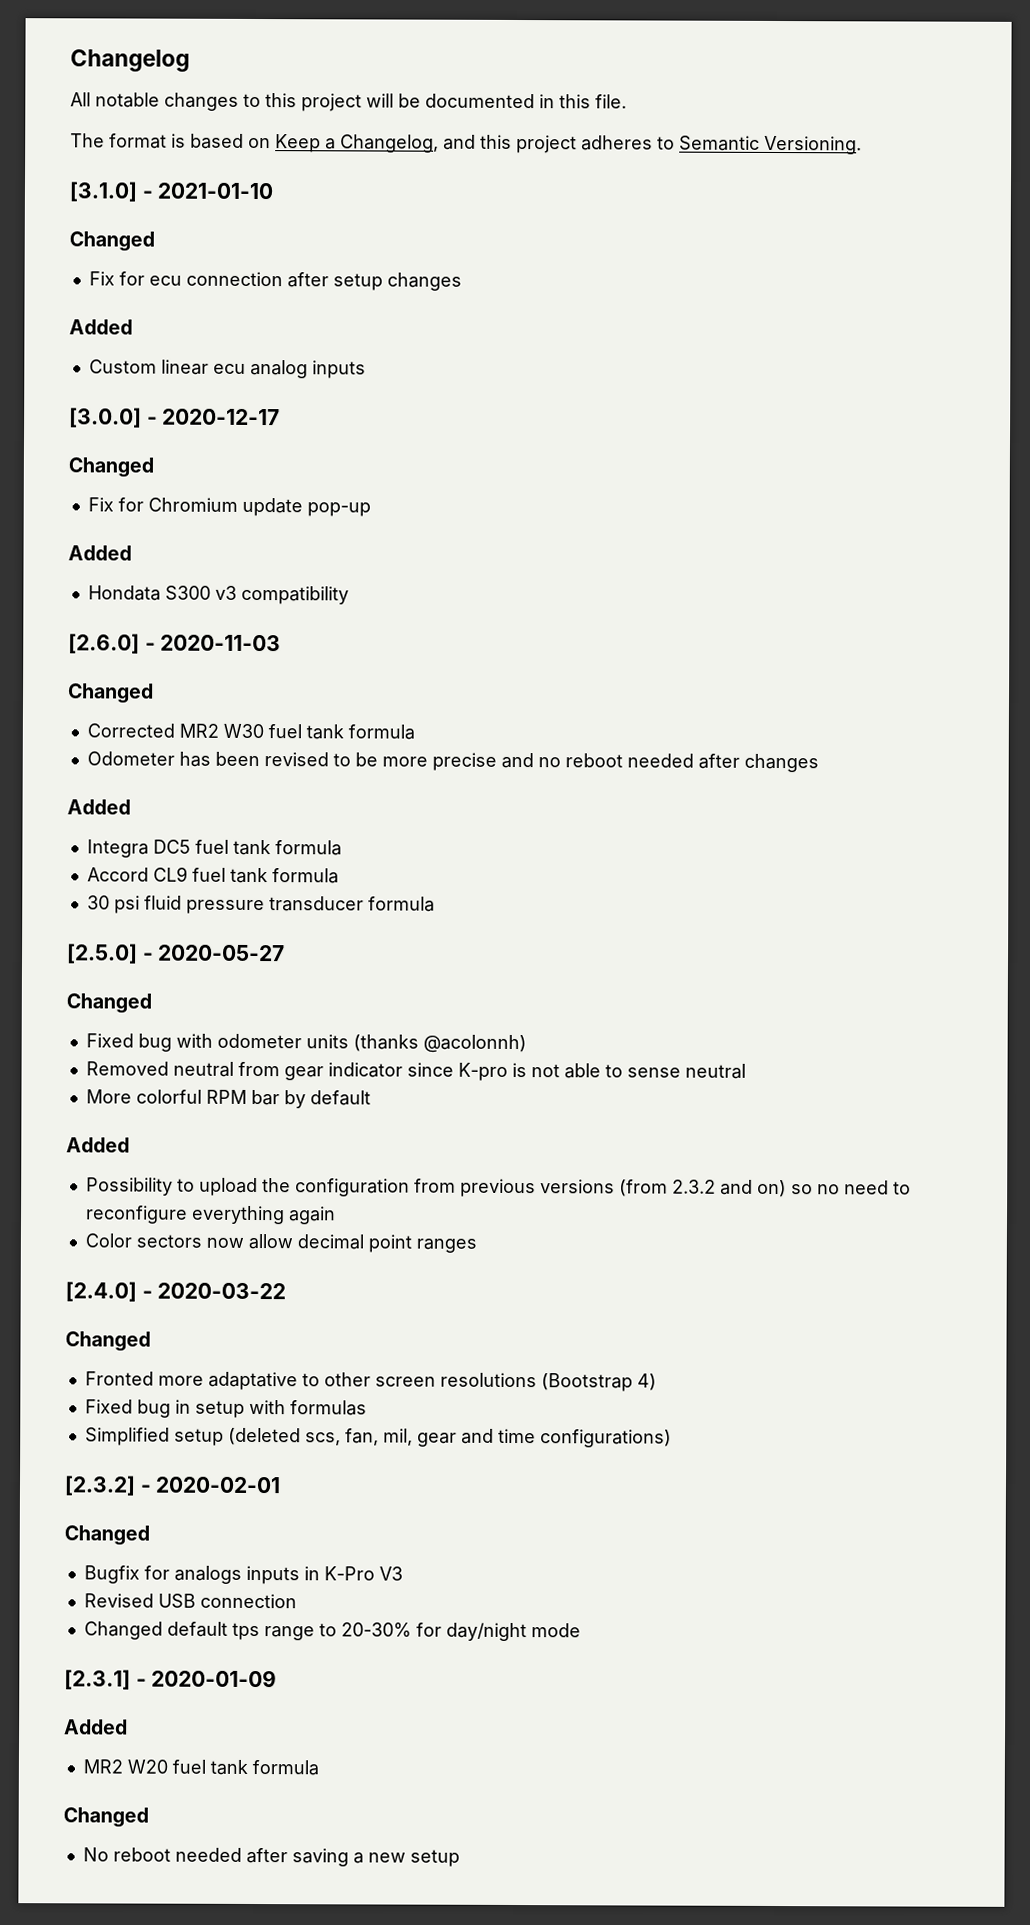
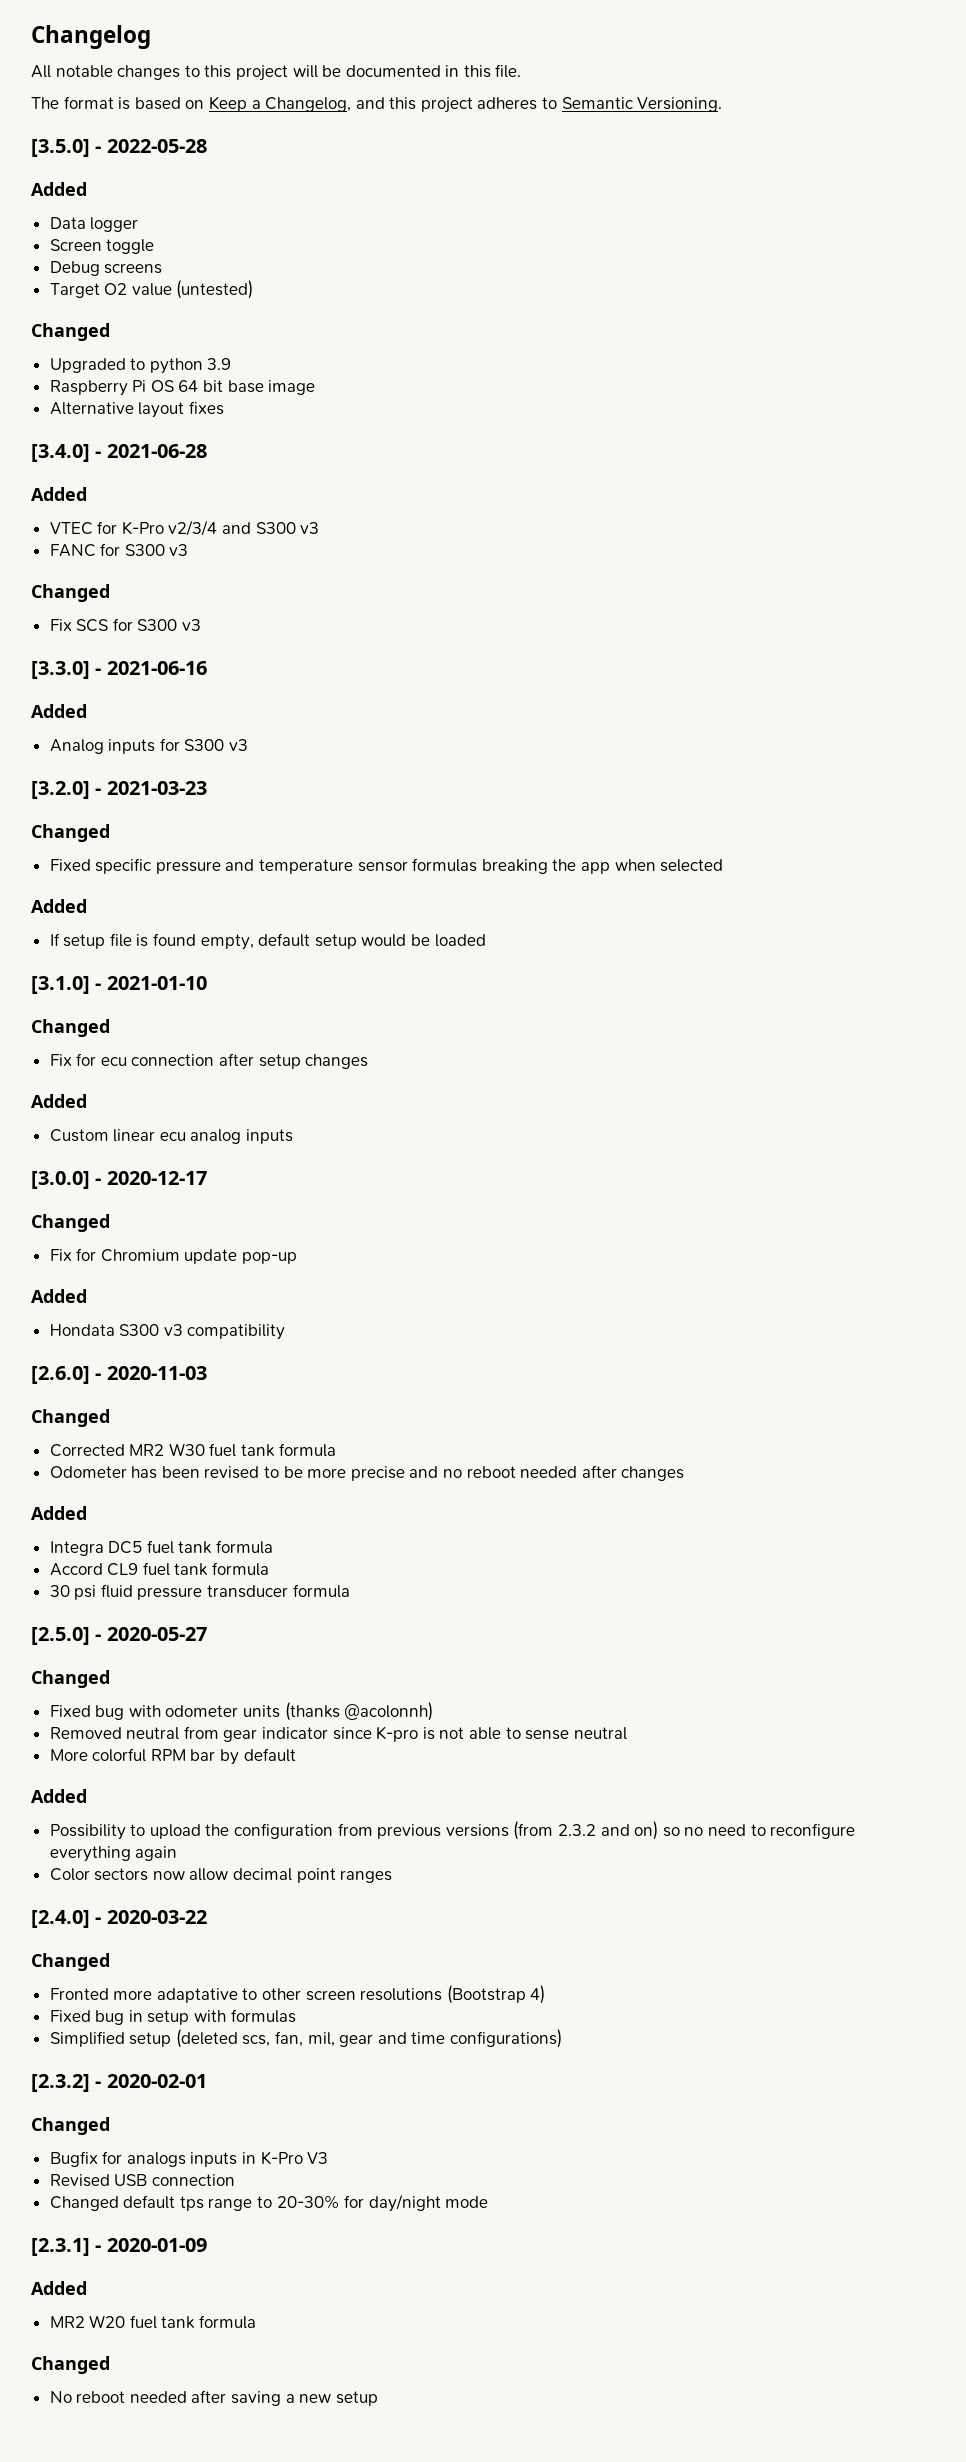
+ [3.5.0] - 2022-05-28
+ Added
+ Data logger
+ Screen toggle
+ Debug screens
+ Target O2 value (untested)
+ Changed
+ Upgraded to python 3.9
+ Raspberry Pi OS 64 bit base image
+ Alternative layout fixes
+ [3.4.0] - 2021-06-28
+ Added
+ VTEC for K-Pro v2/3/4 and S300 v3
+ FANC for S300 v3
+ Changed
+ Fix SCS for S300 v3
+ [3.3.0] - 2021-06-16
+ Added
+ Analog inputs for S300 v3
+ [3.2.0] - 2021-03-23
+ Changed
+ Fixed specific pressure and temperature sensor formulas breaking the app when selected
+ Added
+ If setup file is found empty, default setup would be loaded

